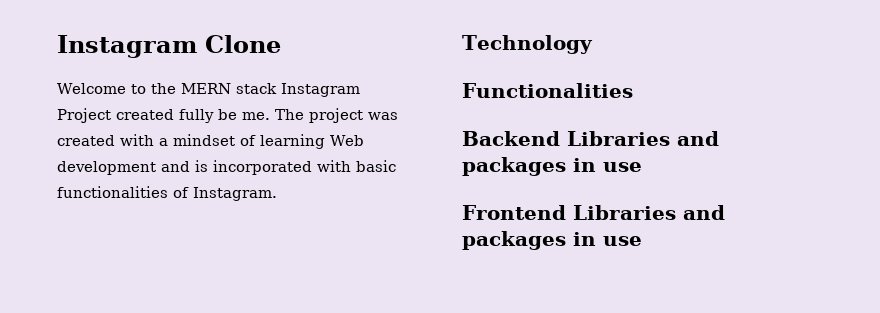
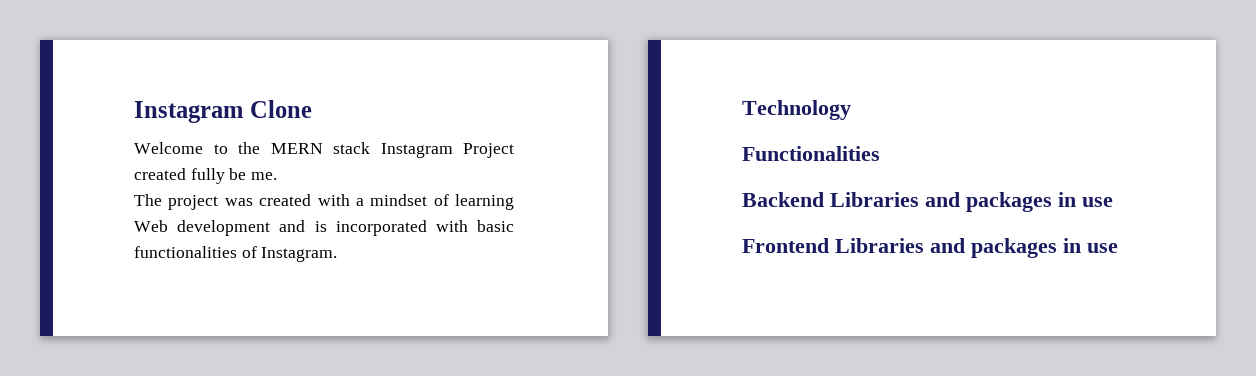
- Welcome to the MERN stack Instagram Project created fully be me. The project was created with a mindset of learning Web development and is incorporated with basic functionalities of Instagram.
+ Welcome to the MERN stack Instagram Project created fully be me.
+ The project was created with a mindset of learning Web development and is incorporated with basic functionalities of Instagram.

